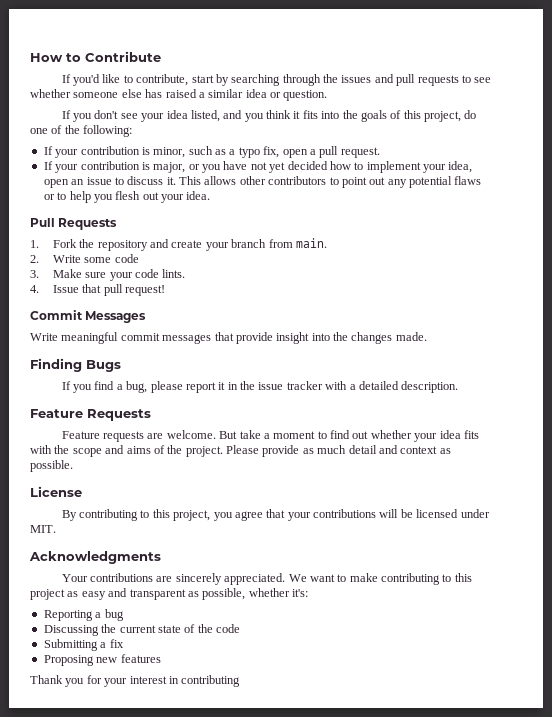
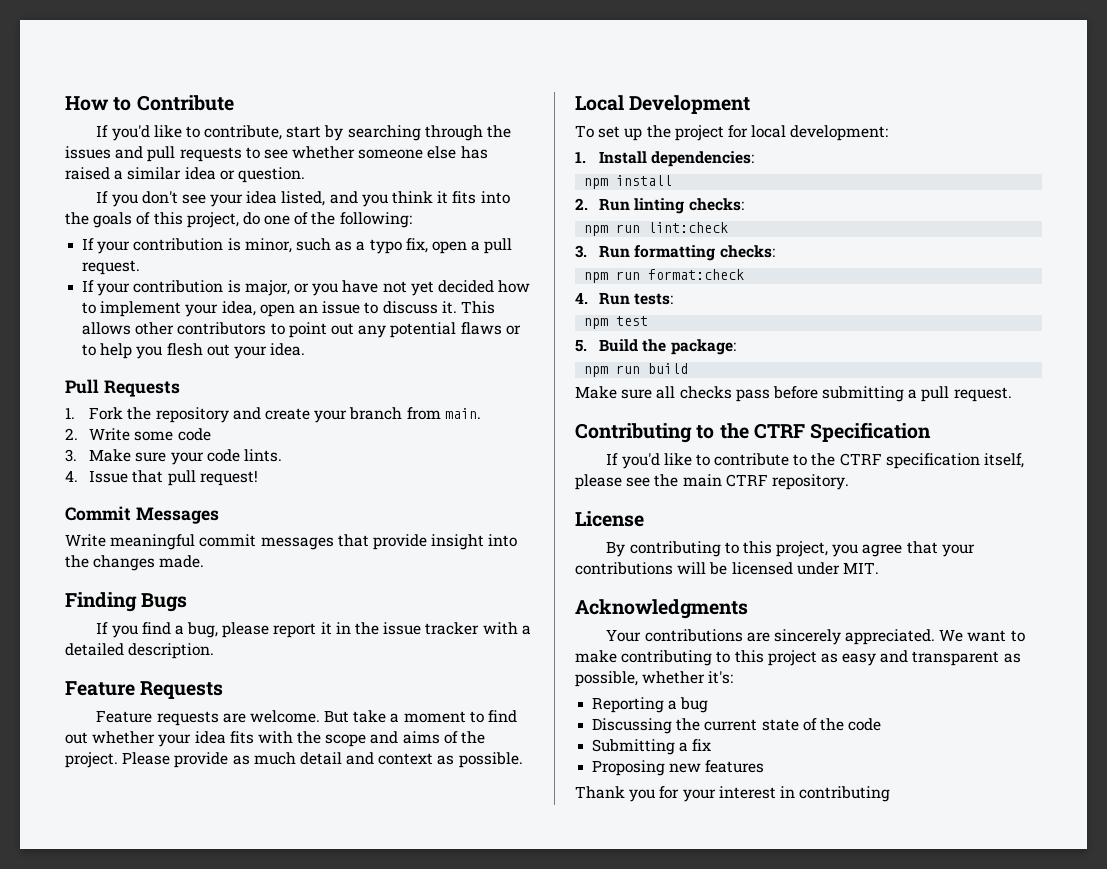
+ Local Development
+ To set up the project for local development:
+ 1. Install dependencies:
+ npm install
+ 2. Run linting checks:
+ npm run lint:check
+ 3. Run formatting checks:
+ npm run format:check
+ 4. Run tests:
+ npm test
+ 5. Build the package:
+ npm run build
+ Make sure all checks pass before submitting a pull request.
+ Contributing to the CTRF Specification
+ If you'd like to contribute to the CTRF specification itself, please see the main CTRF repository.

